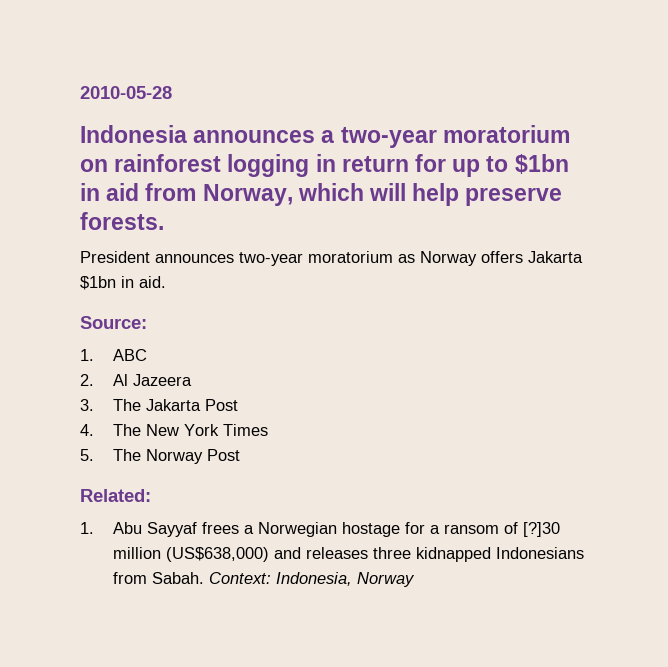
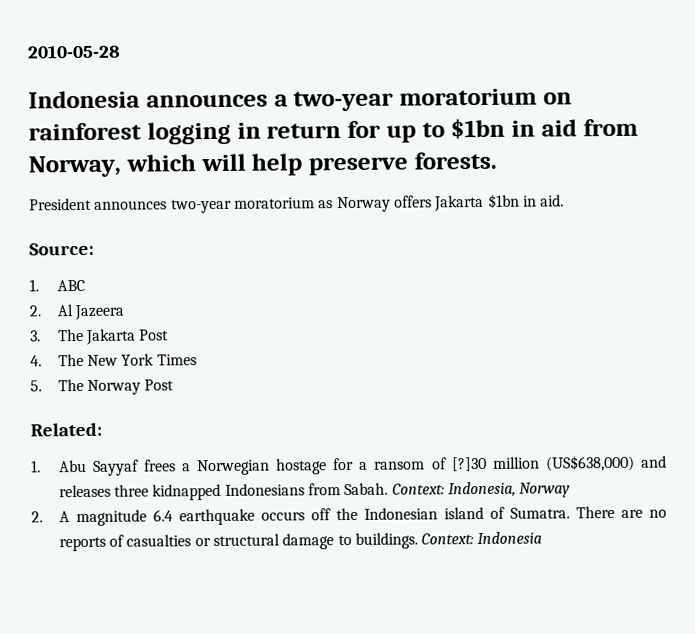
+ 2. A magnitude 6.4 earthquake occurs off the Indonesian island of Sumatra. There are no reports of casualties or structural damage to buildings. Context: Indonesia

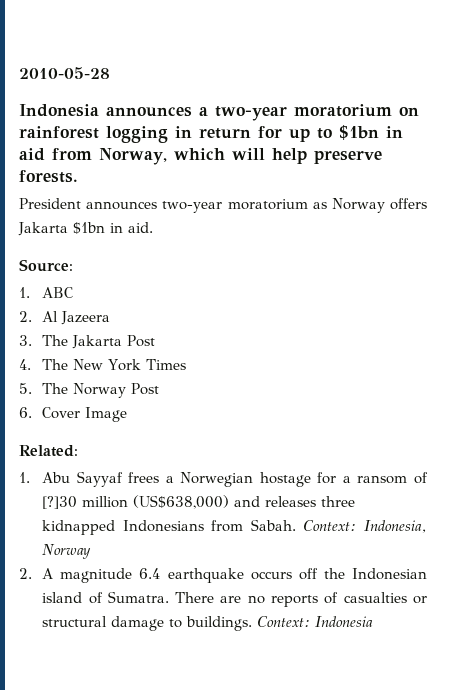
+ 6. Cover Image

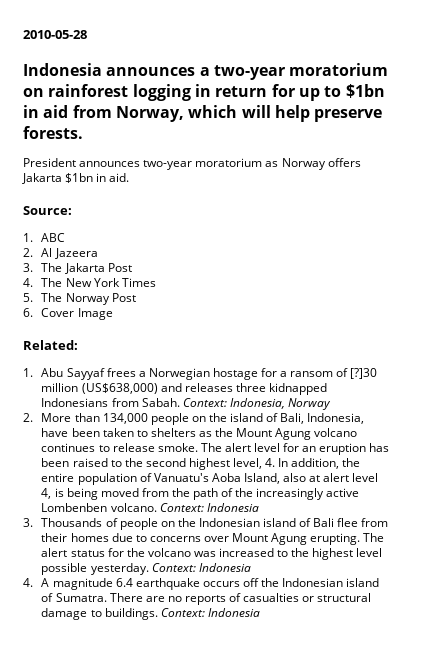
- 2. A magnitude 6.4 earthquake occurs off the Indonesian island of Sumatra.
+ 2. More than 134,000 people on the island of Bali, Indonesia, have been taken to shelters as the Mount Agung volcano continues to release smoke. The alert level for an eruption has been raised to the second highest level, 4. In addition, the entire population of Vanuatu's Aoba Island, also at alert level 4, is being moved from the path of the increasingly active Lombenben volcano. Context: Indonesia
+ 3. Thousands of people on the Indonesian island of Bali flee from their homes due to concerns over Mount Agung erupting. The alert status for the volcano was increased to the highest level possible yesterday. Context: Indonesia
+ 4. A magnitude 6.4 earthquake occurs off the Indonesian island of Sumatra.

